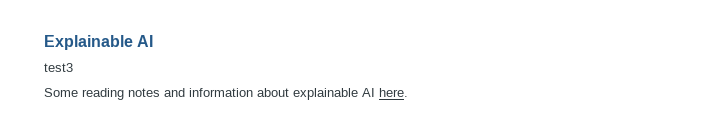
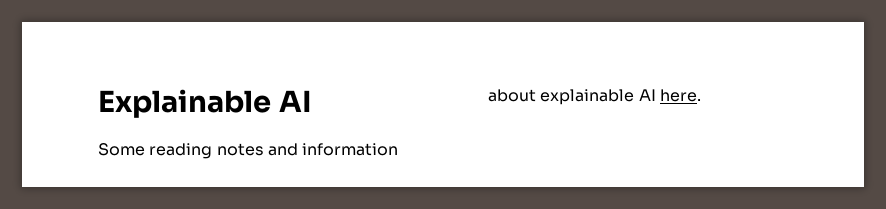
- test3

